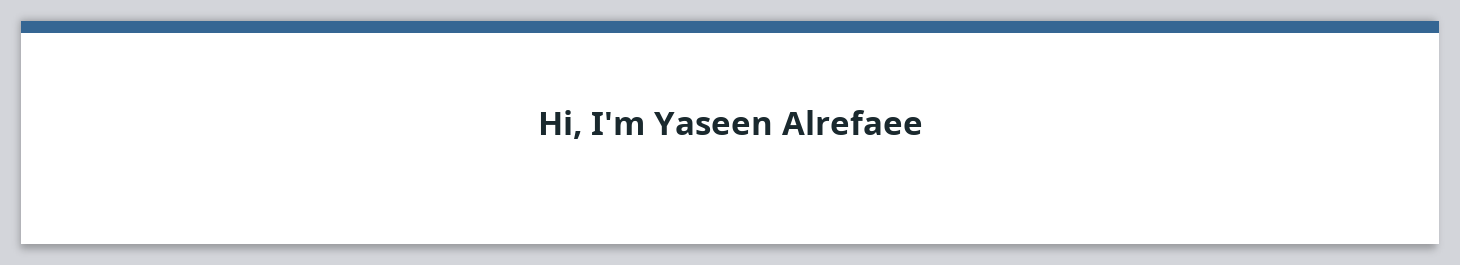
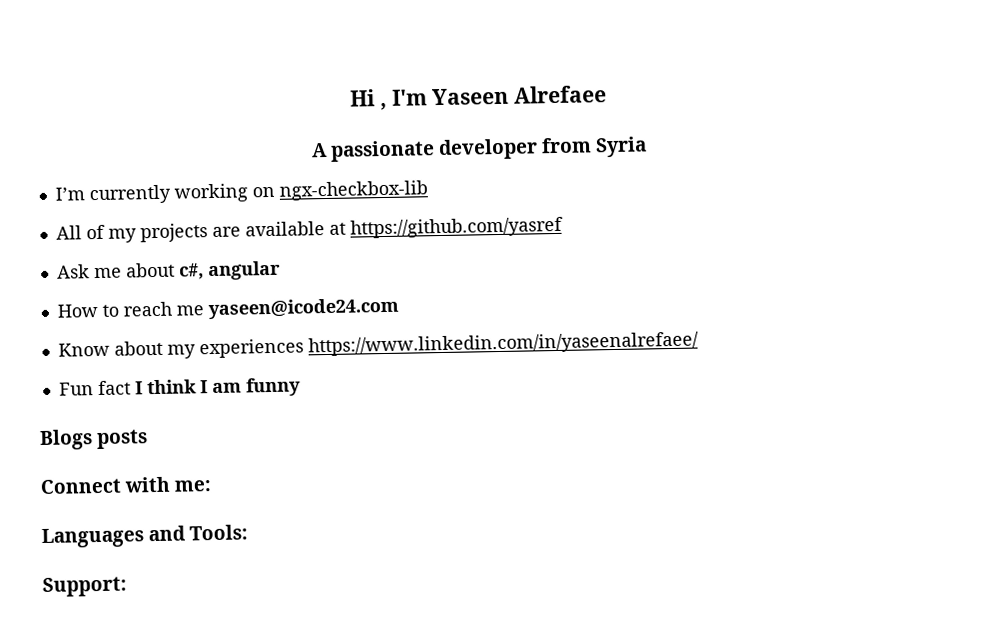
- Hi, I'm Yaseen Alrefaee
+ Hi , I'm Yaseen Alrefaee
+ A passionate developer from Syria
+ I’m currently working on ngx-checkbox-lib
+ All of my projects are available at https://github.com/yasref
+ Ask me about c#, angular
+ How to reach me yaseen@icode24.com
+ Know about my experiences https://www.linkedin.com/in/yaseenalrefaee/
+ Fun fact I think I am funny
+ Blogs posts
+ Connect with me:
+ Languages and Tools:
+ Support:

